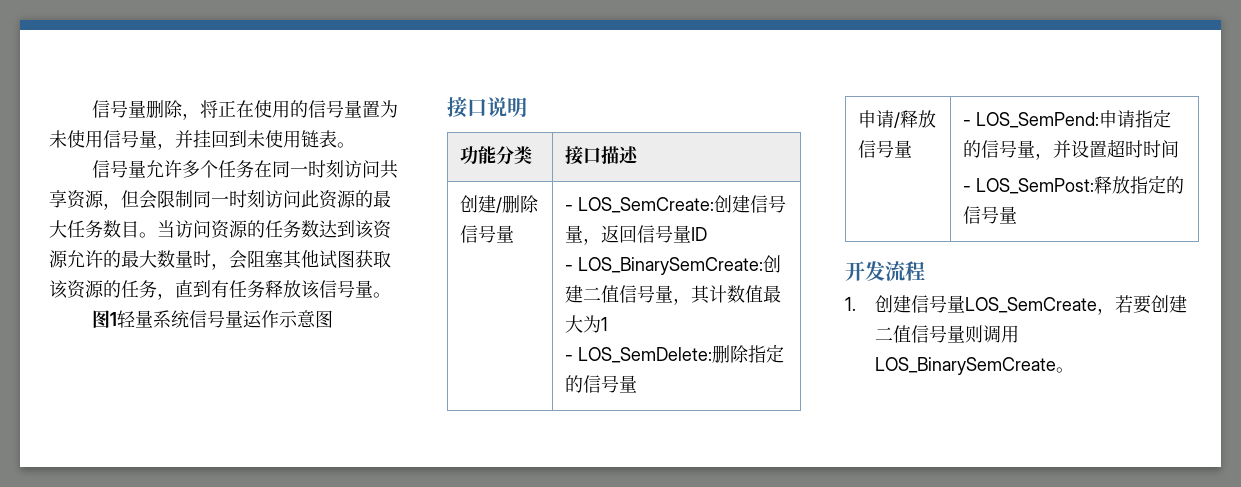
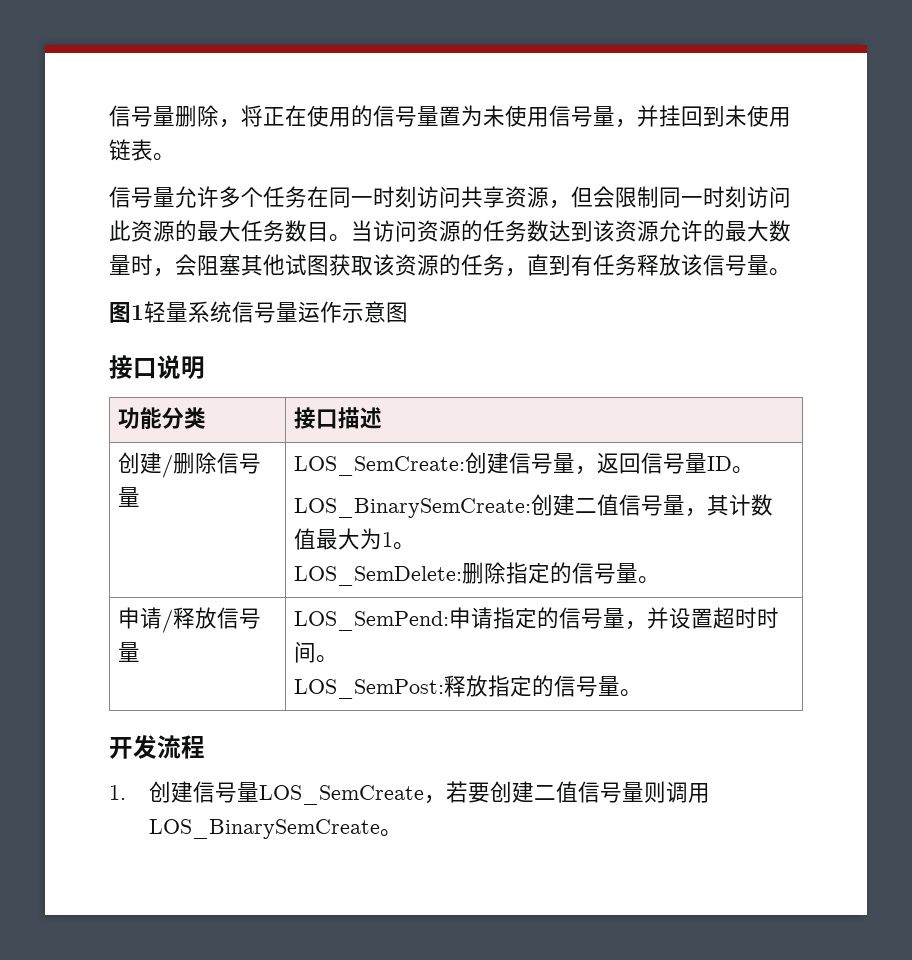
- 创建/删除信号量 | - LOS_SemCreate:创建信号量，返回信号量ID
- - LOS_BinarySemCreate:创建二值信号量，其计数值最大为1
- - LOS_SemDelete:删除指定的信号量
+ 创建/删除信号量 | LOS_SemCreate:创建信号量，返回信号量ID。
+ LOS_BinarySemCreate:创建二值信号量，其计数值最大为1。
+ LOS_SemDelete:删除指定的信号量。
- 申请/释放信号量 | - LOS_SemPend:申请指定的信号量，并设置超时时间
- - LOS_SemPost:释放指定的信号量
+ 申请/释放信号量 | LOS_SemPend:申请指定的信号量，并设置超时时间。
+ LOS_SemPost:释放指定的信号量。

